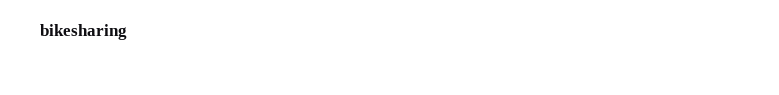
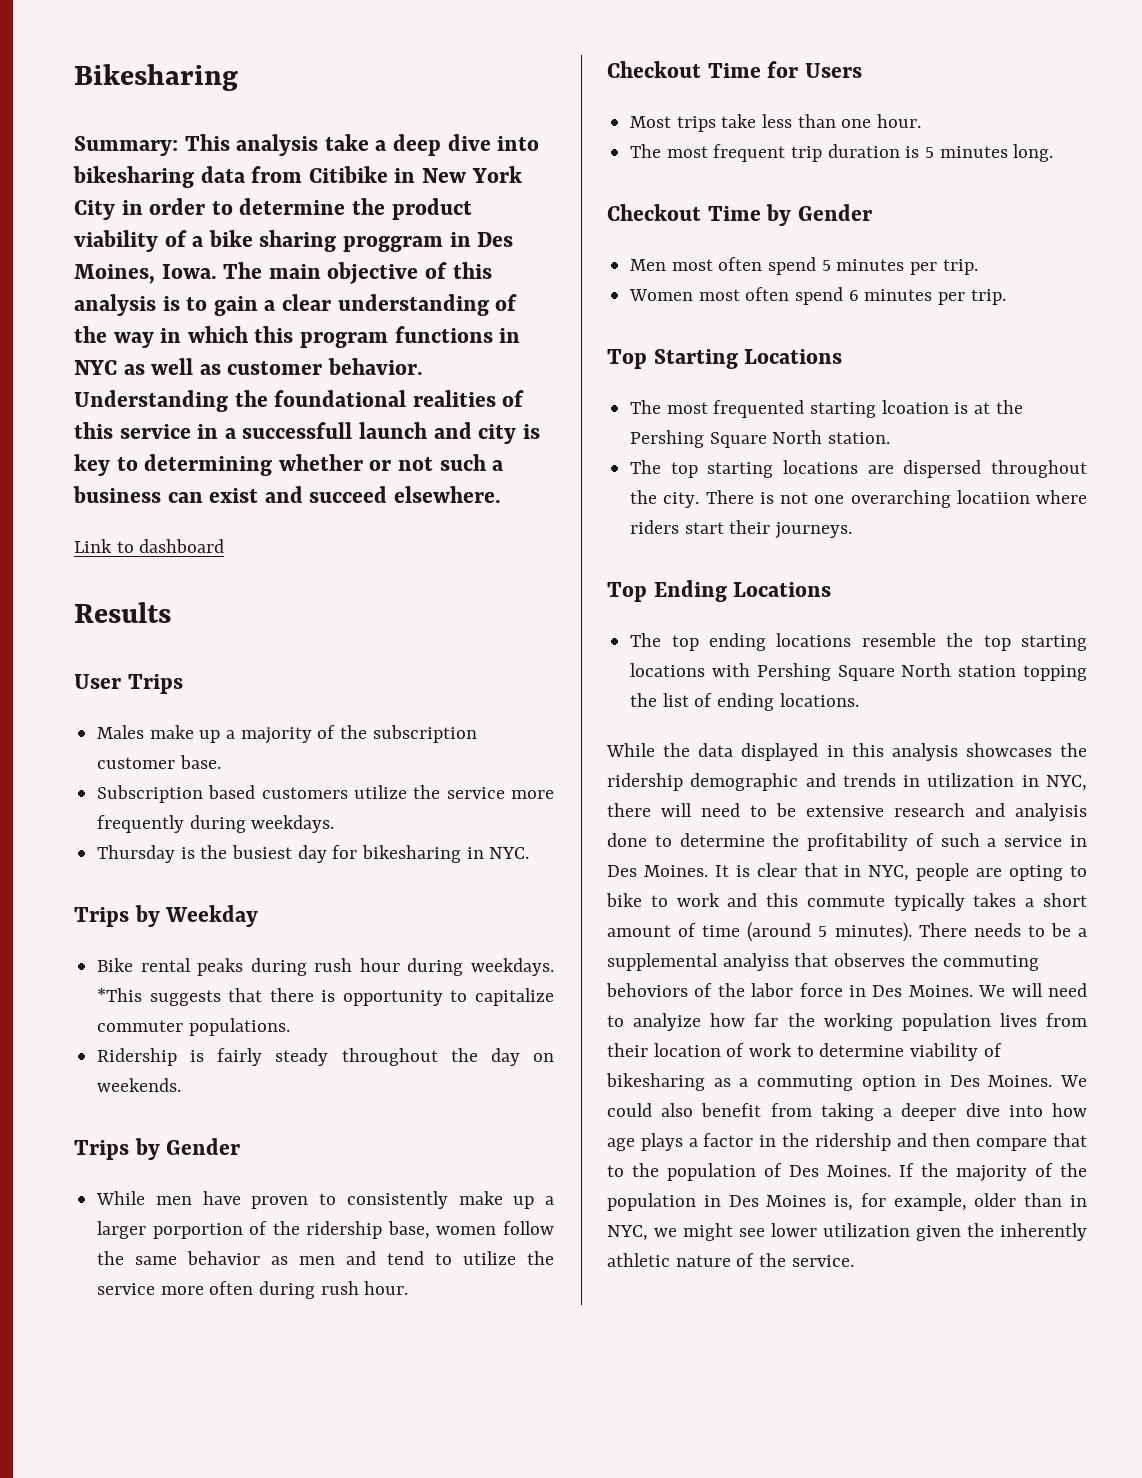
- bikesharing
+ Bikesharing
+ Summary: This analysis take a deep dive into bikesharing data from Citibike in New York City in order to determine the product viability of a bike sharing proggram in Des Moines, Iowa. The main objective of this analysis is to gain a clear understanding of the way in which this program functions in NYC as well as customer behavior. Understanding the foundational realities of this service in a successfull launch and city is key to determining whether or not such a business can exist and succeed elsewhere.
+ Link to dashboard
+ Results
+ User Trips
+ Males make up a majority of the subscription customer base.
+ Subscription based customers utilize the service more frequently during weekdays.
+ Thursday is the busiest day for bikesharing in NYC.
+ Trips by Weekday
+ Bike rental peaks during rush hour during weekdays. *This suggests that there is opportunity to capitalize commuter populations.
+ Ridership is fairly steady throughout the day on weekends.
+ Trips by Gender
+ While men have proven to consistently make up a larger porportion of the ridership base, women follow the same behavior as men and tend to utilize the service more often during rush hour.
+ Checkout Time for Users
+ Most trips take less than one hour.
+ The most frequent trip duration is 5 minutes long.
+ Checkout Time by Gender
+ Men most often spend 5 minutes per trip.
+ Women most often spend 6 minutes per trip.
+ Top Starting Locations
+ The most frequented starting lcoation is at the Pershing Square North station.
+ The top starting locations are dispersed throughout the city. There is not one overarching locatiion where riders start their journeys.
+ Top Ending Locations
+ The top ending locations resemble the top starting locations with Pershing Square North station topping the list of ending locations.
+ While the data displayed in this analysis showcases the ridership demographic and trends in utilization in NYC, there will need to be extensive research and analyisis done to determine the profitability of such a service in Des Moines. It is clear that in NYC, people are opting to bike to work and this commute typically takes a short amount of time (around 5 minutes). There needs to be a supplemental analyiss that observes the commuting behoviors of the labor force in Des Moines. We will need to analyize how far the working population lives from their location of work to determine viability of bikesharing as a commuting option in Des Moines. We could also benefit from taking a deeper dive into how age plays a factor in the ridership and then compare that to the population of Des Moines. If the majority of the population in Des Moines is, for example, older than in NYC, we might see lower utilization given the inherently athletic nature of the service.

